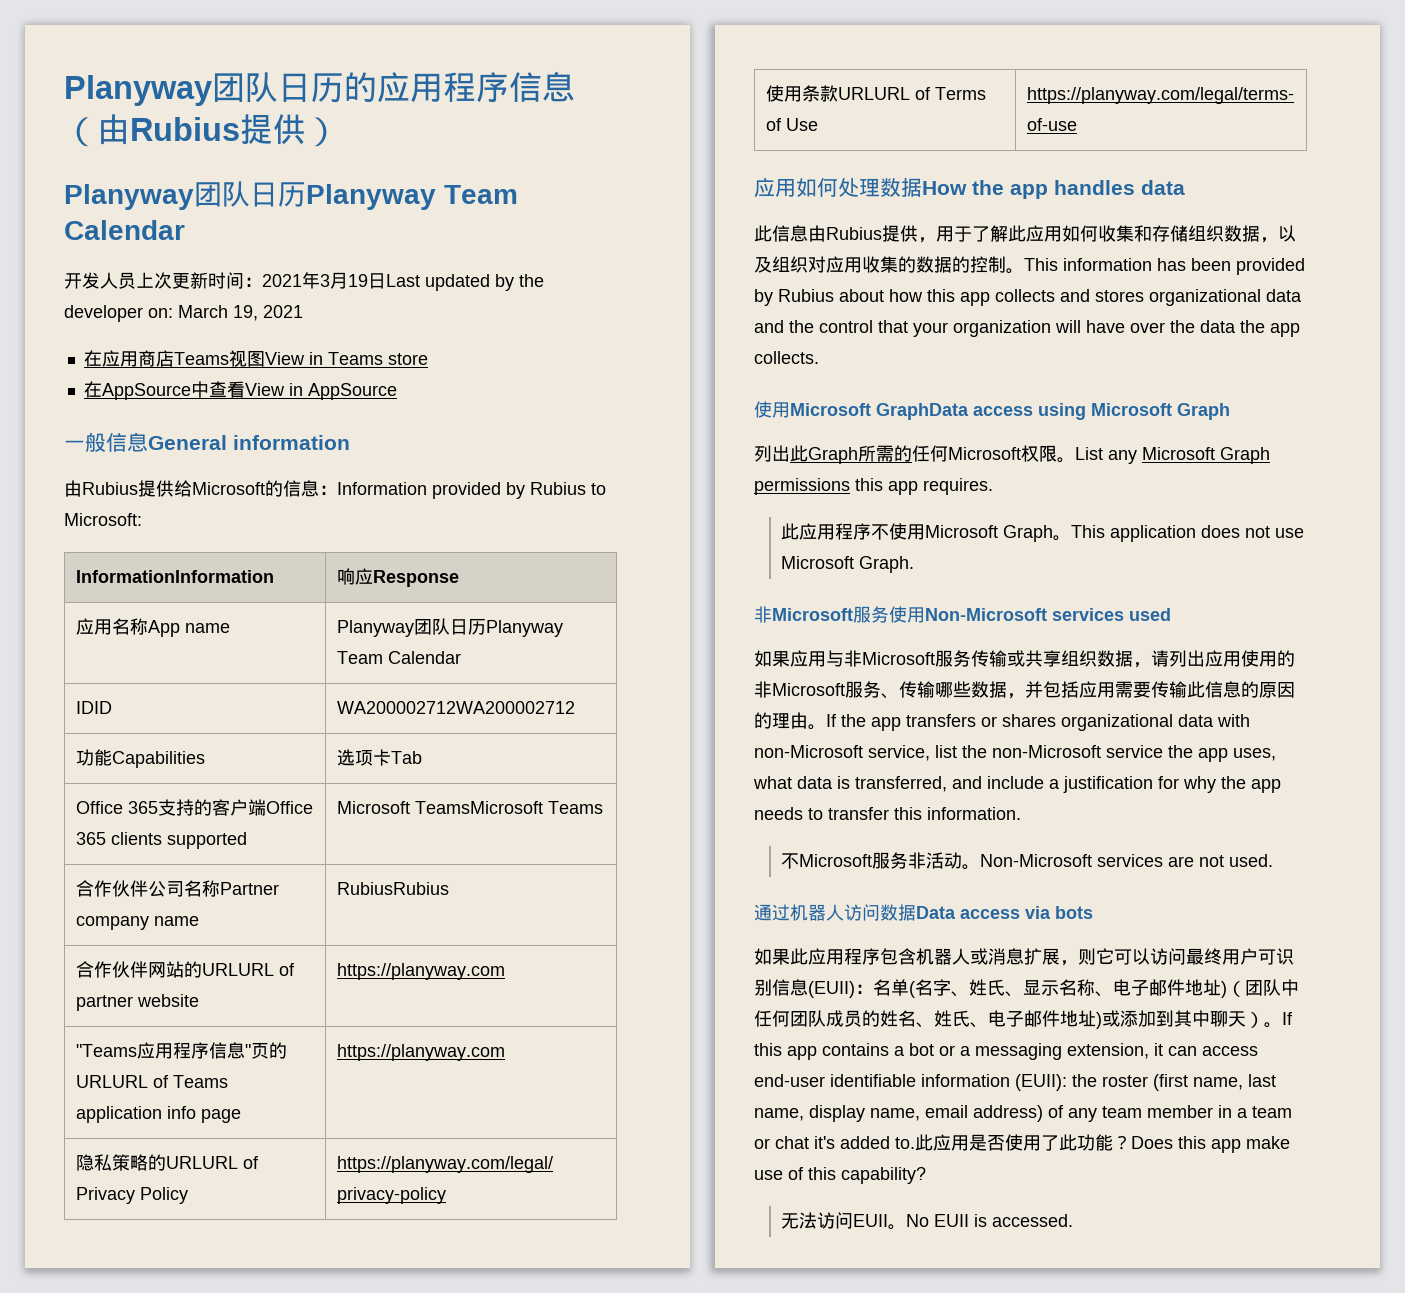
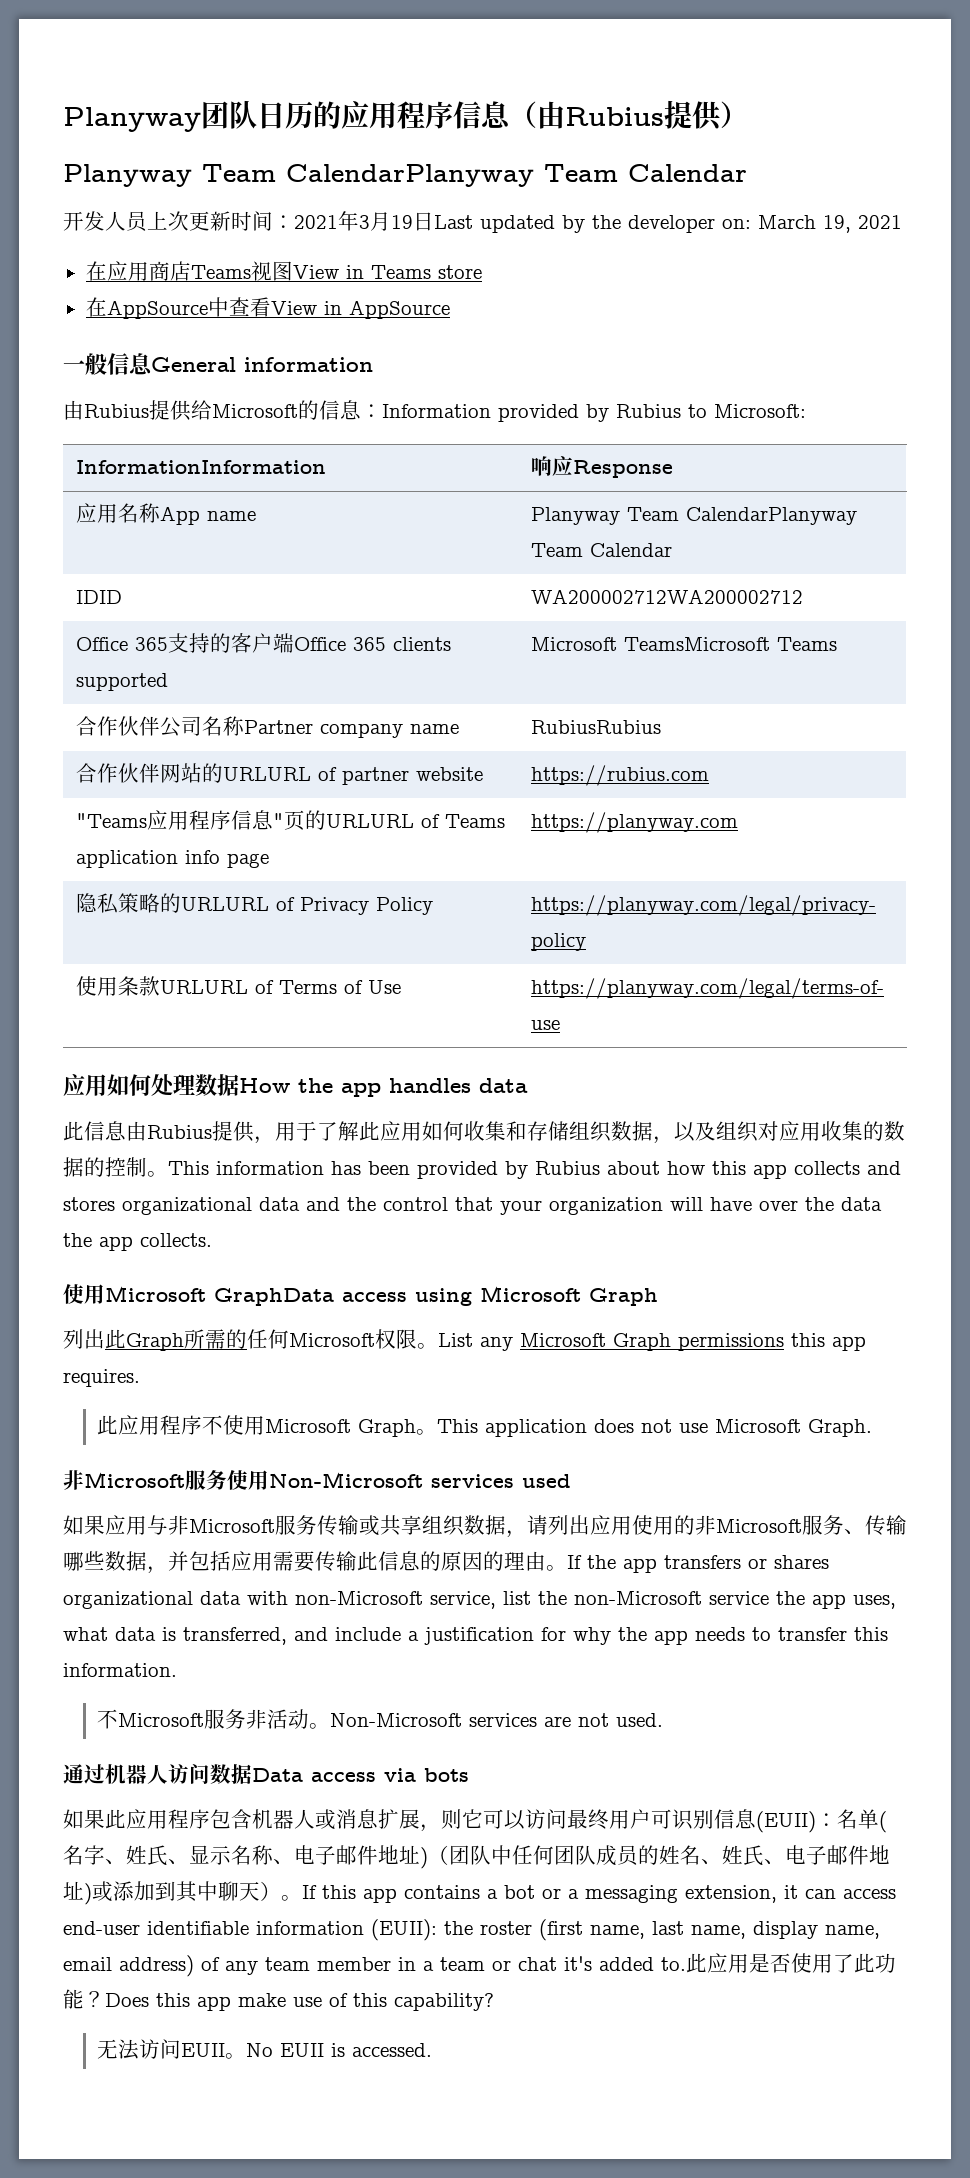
  Planyway团队日历的应用程序信息（由Rubius提供）
- Planyway团队日历Planyway Team Calendar
+ Planyway Team CalendarPlanyway Team Calendar
- 应用名称App name | Planyway团队日历Planyway Team Calendar
+ 应用名称App name | Planyway Team CalendarPlanyway Team Calendar
- 功能Capabilities | 选项卡Tab
- 合作伙伴网站的URLURL of partner website | https://planyway.com
+ 合作伙伴网站的URLURL of partner website | https://rubius.com

